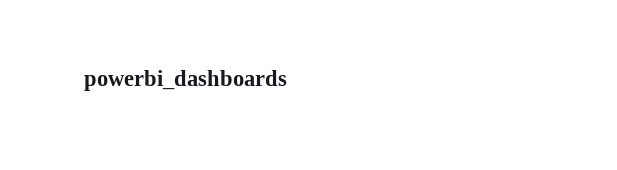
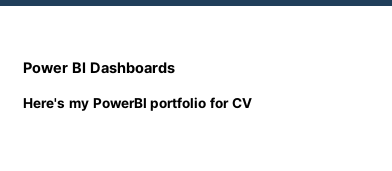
- powerbi_dashboards
+ Power BI Dashboards
+ Here's my PowerBI portfolio for CV

